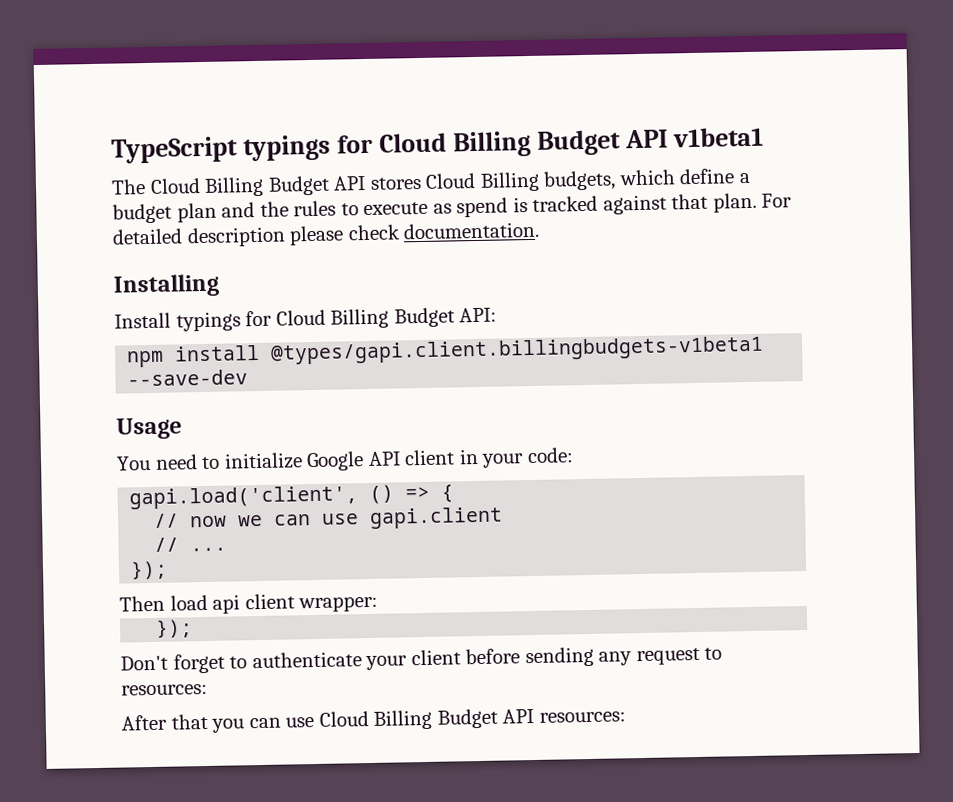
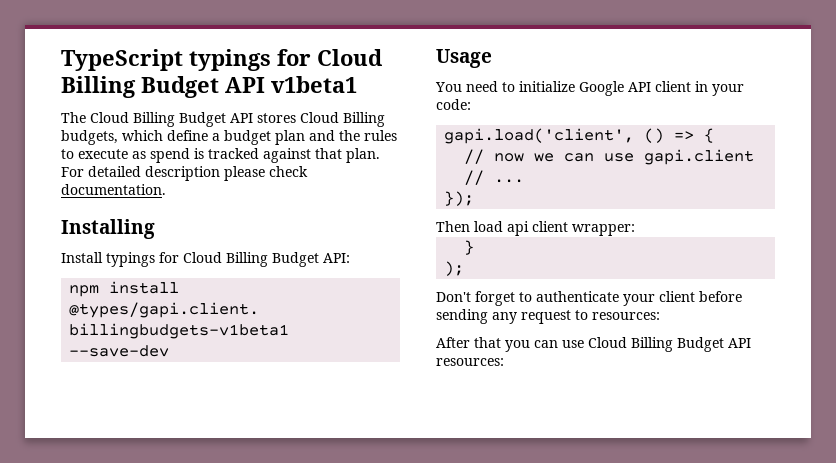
  Then load api client wrapper:
- });
+ }
+ );

